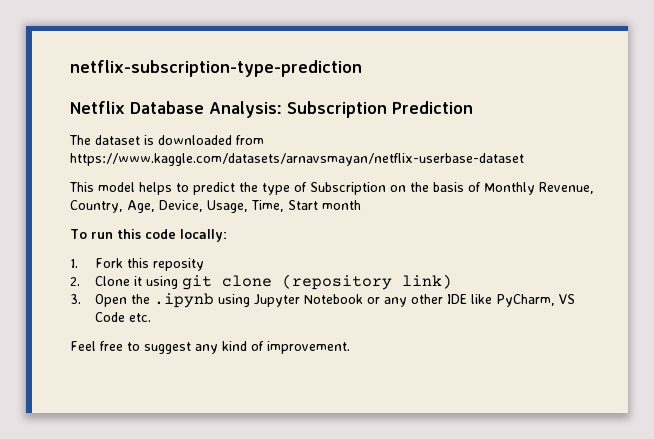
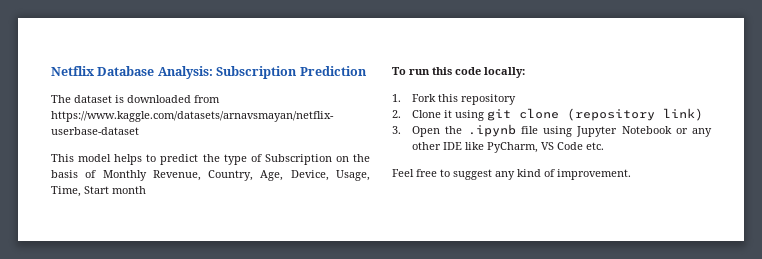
- netflix-subscription-type-prediction
- 1. Fork this reposity
+ 1. Fork this repository
- 3. Open the .ipynb using Jupyter Notebook or any other IDE like PyCharm, VS Code etc.
+ 3. Open the .ipynb file using Jupyter Notebook or any other IDE like PyCharm, VS Code etc.

